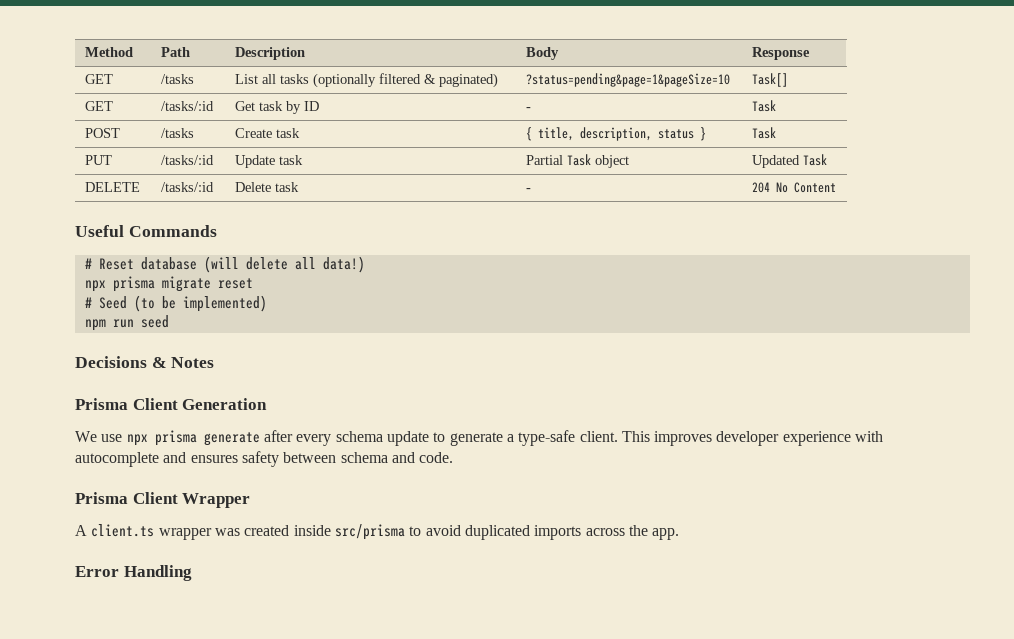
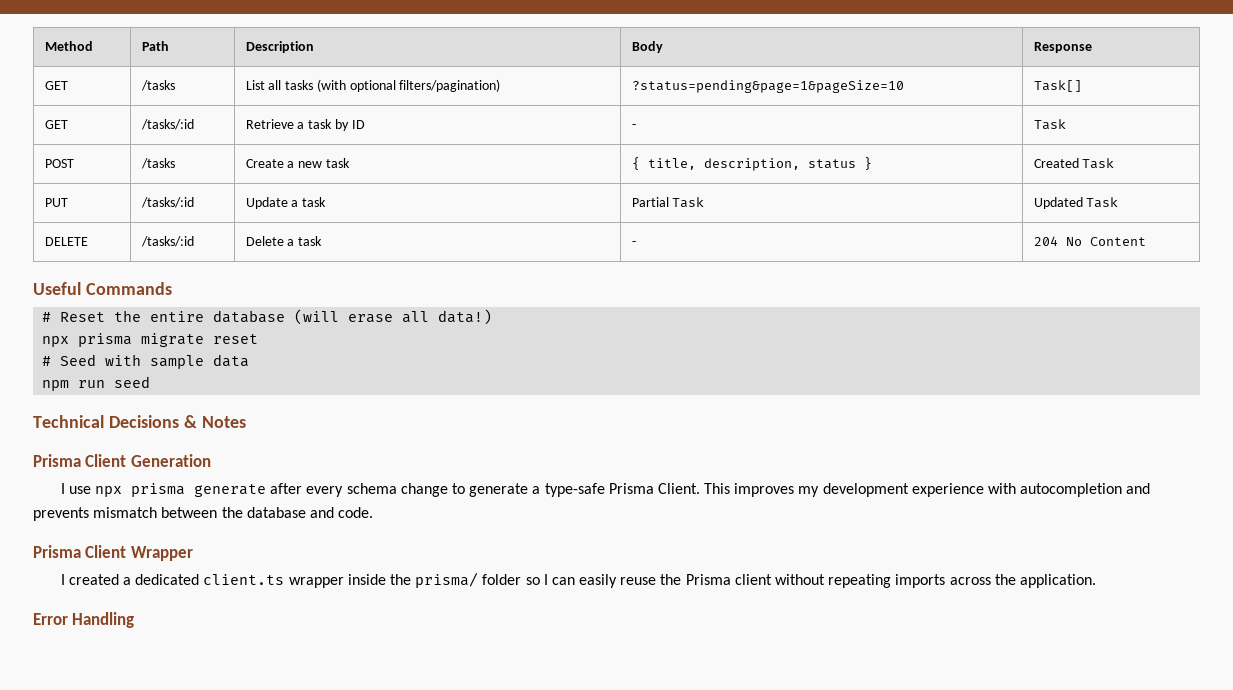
- GET | /tasks | List all tasks (optionally filtered & paginated) | ?status=pending&page=1&pageSize=10 | Task[]
+ GET | /tasks | List all tasks (with optional filters/pagination) | ?status=pending&page=1&pageSize=10 | Task[]
- GET | /tasks/:id | Get task by ID | - | Task
+ GET | /tasks/:id | Retrieve a task by ID | - | Task
- POST | /tasks | Create task | { title, description, status } | Task
+ POST | /tasks | Create a new task | { title, description, status } | Created Task
- PUT | /tasks/:id | Update task | Partial Task object | Updated Task
+ PUT | /tasks/:id | Update a task | Partial Task | Updated Task
- DELETE | /tasks/:id | Delete task | - | 204 No Content
+ DELETE | /tasks/:id | Delete a task | - | 204 No Content
- # Reset database (will delete all data!)
+ # Reset the entire database (will erase all data!)
- # Seed (to be implemented)
+ # Seed with sample data
- Decisions & Notes
+ Technical Decisions & Notes
- We use npx prisma generate after every schema update to generate a type-safe client. This improves developer experience with autocomplete and ensures safety between schema and code.
+ I use npx prisma generate after every schema change to generate a type-safe Prisma Client. This improves my development experience with autocompletion and prevents mismatch between the database and code.
- A client.ts wrapper was created inside src/prisma to avoid duplicated imports across the app.
+ I created a dedicated client.ts wrapper inside the prisma/ folder so I can easily reuse the Prisma client without repeating imports across the application.

